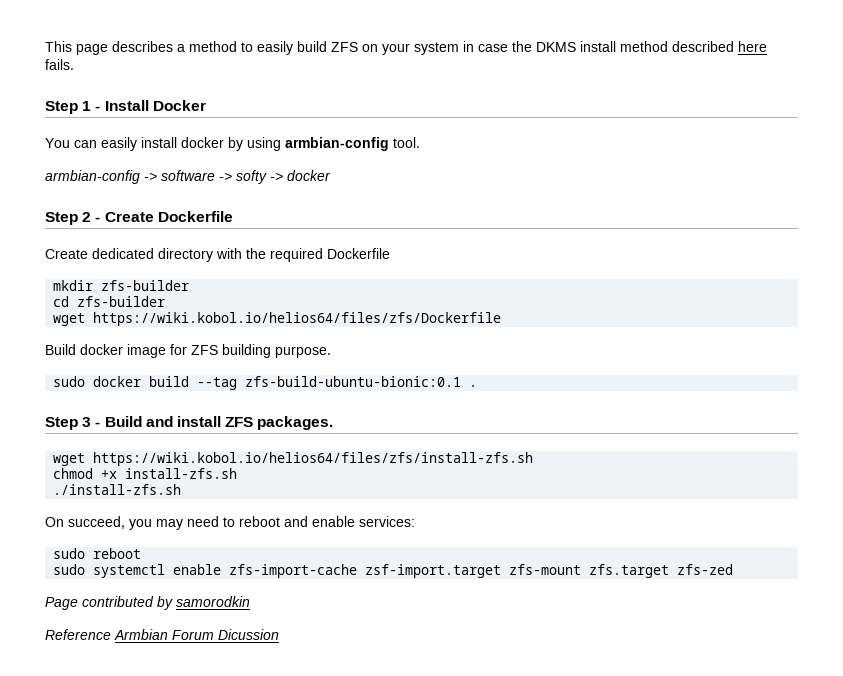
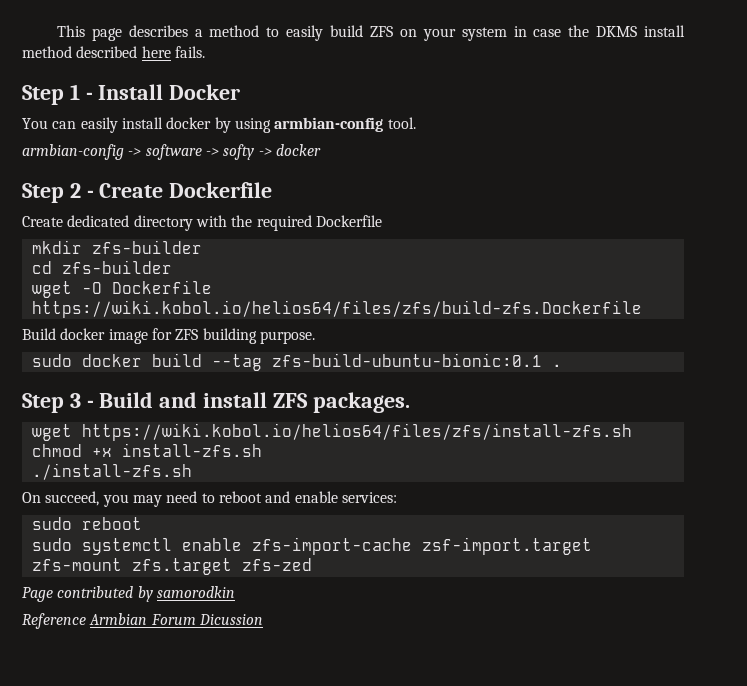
- wget https://wiki.kobol.io/helios64/files/zfs/Dockerfile
+ wget -O Dockerfile https://wiki.kobol.io/helios64/files/zfs/build-zfs.Dockerfile

